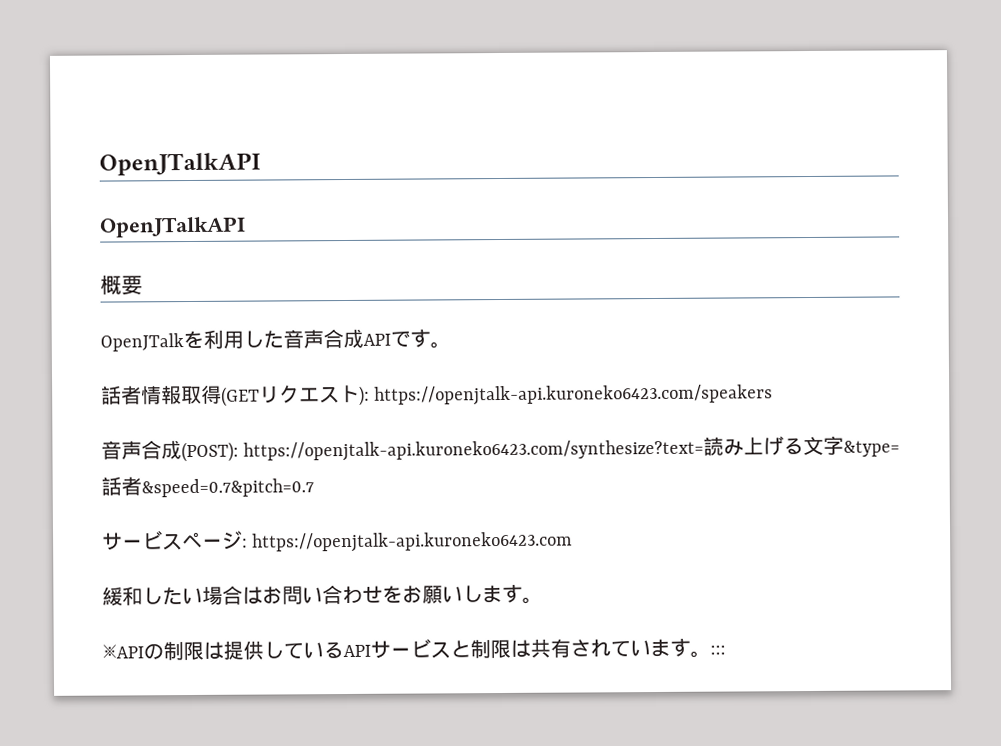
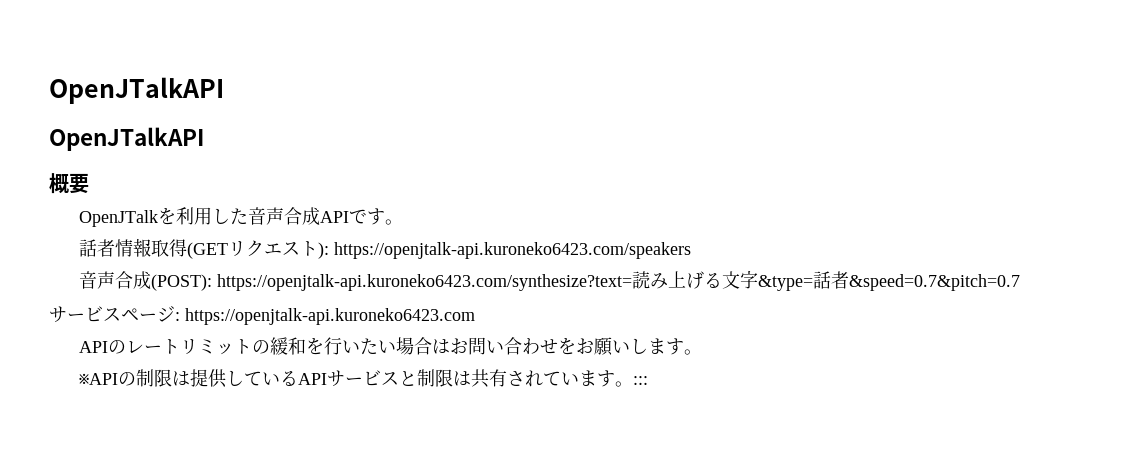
- 緩和したい場合はお問い合わせをお願いします。
+ APIのレートリミットの緩和を行いたい場合はお問い合わせをお願いします。

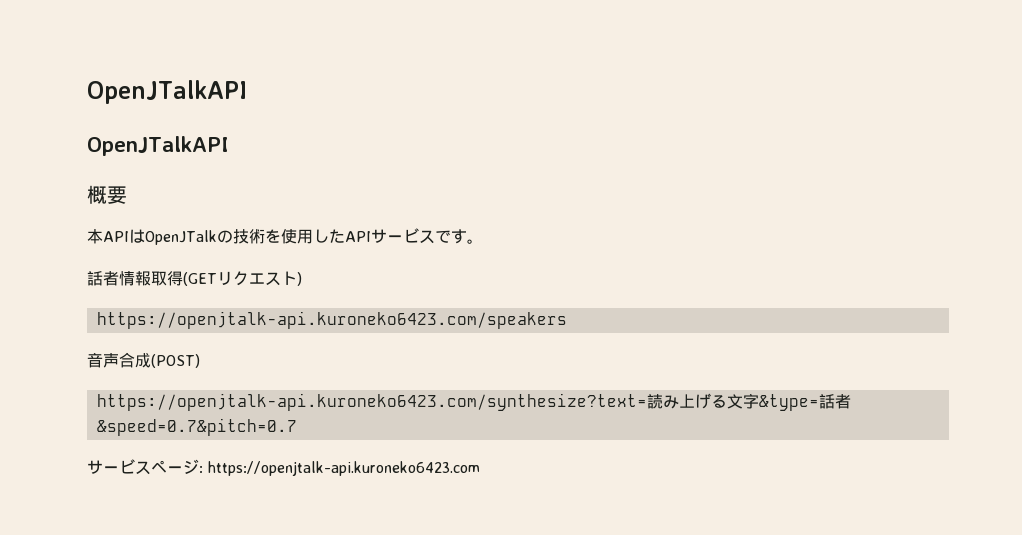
- OpenJTalkを利用した音声合成APIです。
+ 本APIはOpenJTalkの技術を使用したAPIサービスです。
- 話者情報取得(GETリクエスト): https://openjtalk-api.kuroneko6423.com/speakers
+ 話者情報取得(GETリクエスト)
+ https://openjtalk-api.kuroneko6423.com/speakers
- 音声合成(POST): https://openjtalk-api.kuroneko6423.com/synthesize?text=読み上げる文字&type=話者&speed=0.7&pitch=0.7
+ 音声合成(POST)
+ https://openjtalk-api.kuroneko6423.com/synthesize?text=読み上げる文字&type=話者&speed=0.7&pitch=0.7
- APIのレートリミットの緩和を行いたい場合はお問い合わせをお願いします。
- ※APIの制限は提供しているAPIサービスと制限は共有されています。:::

